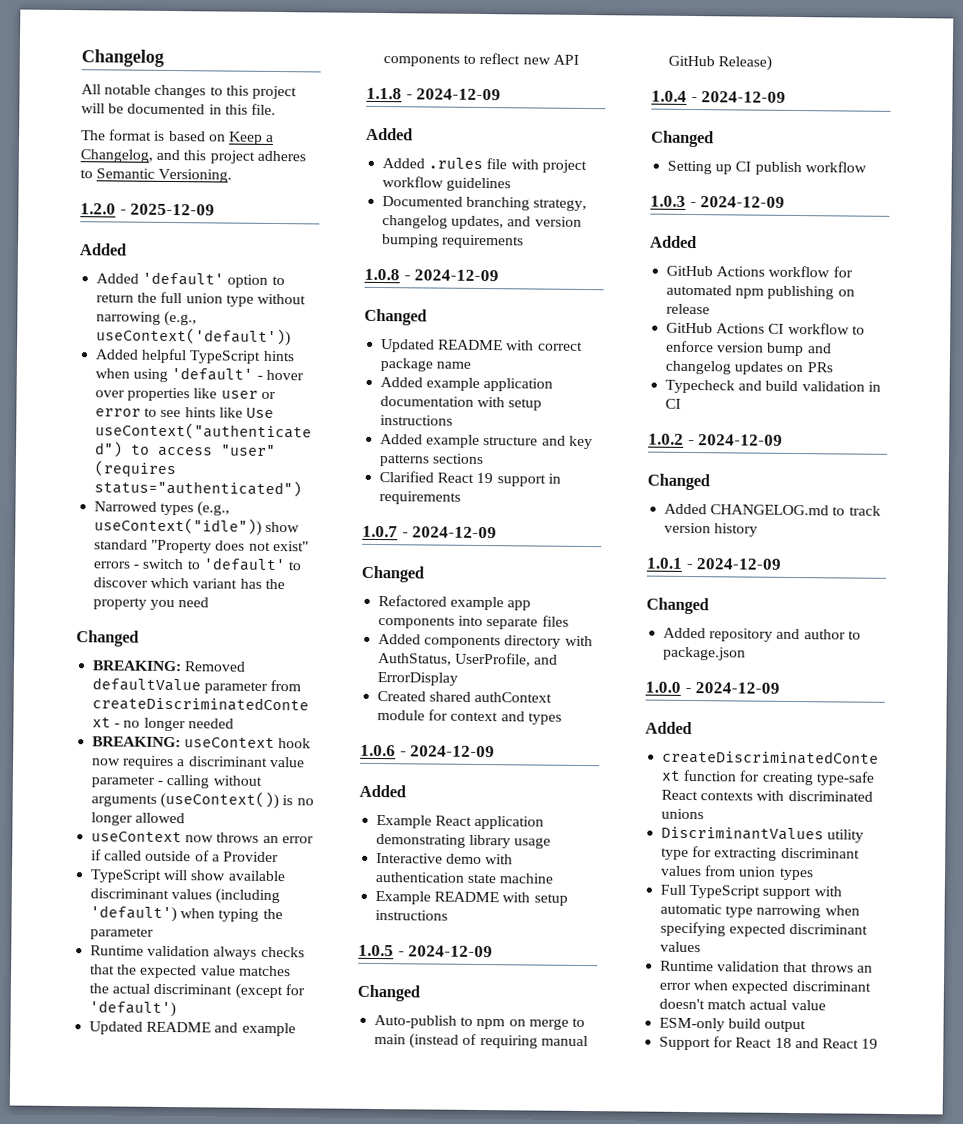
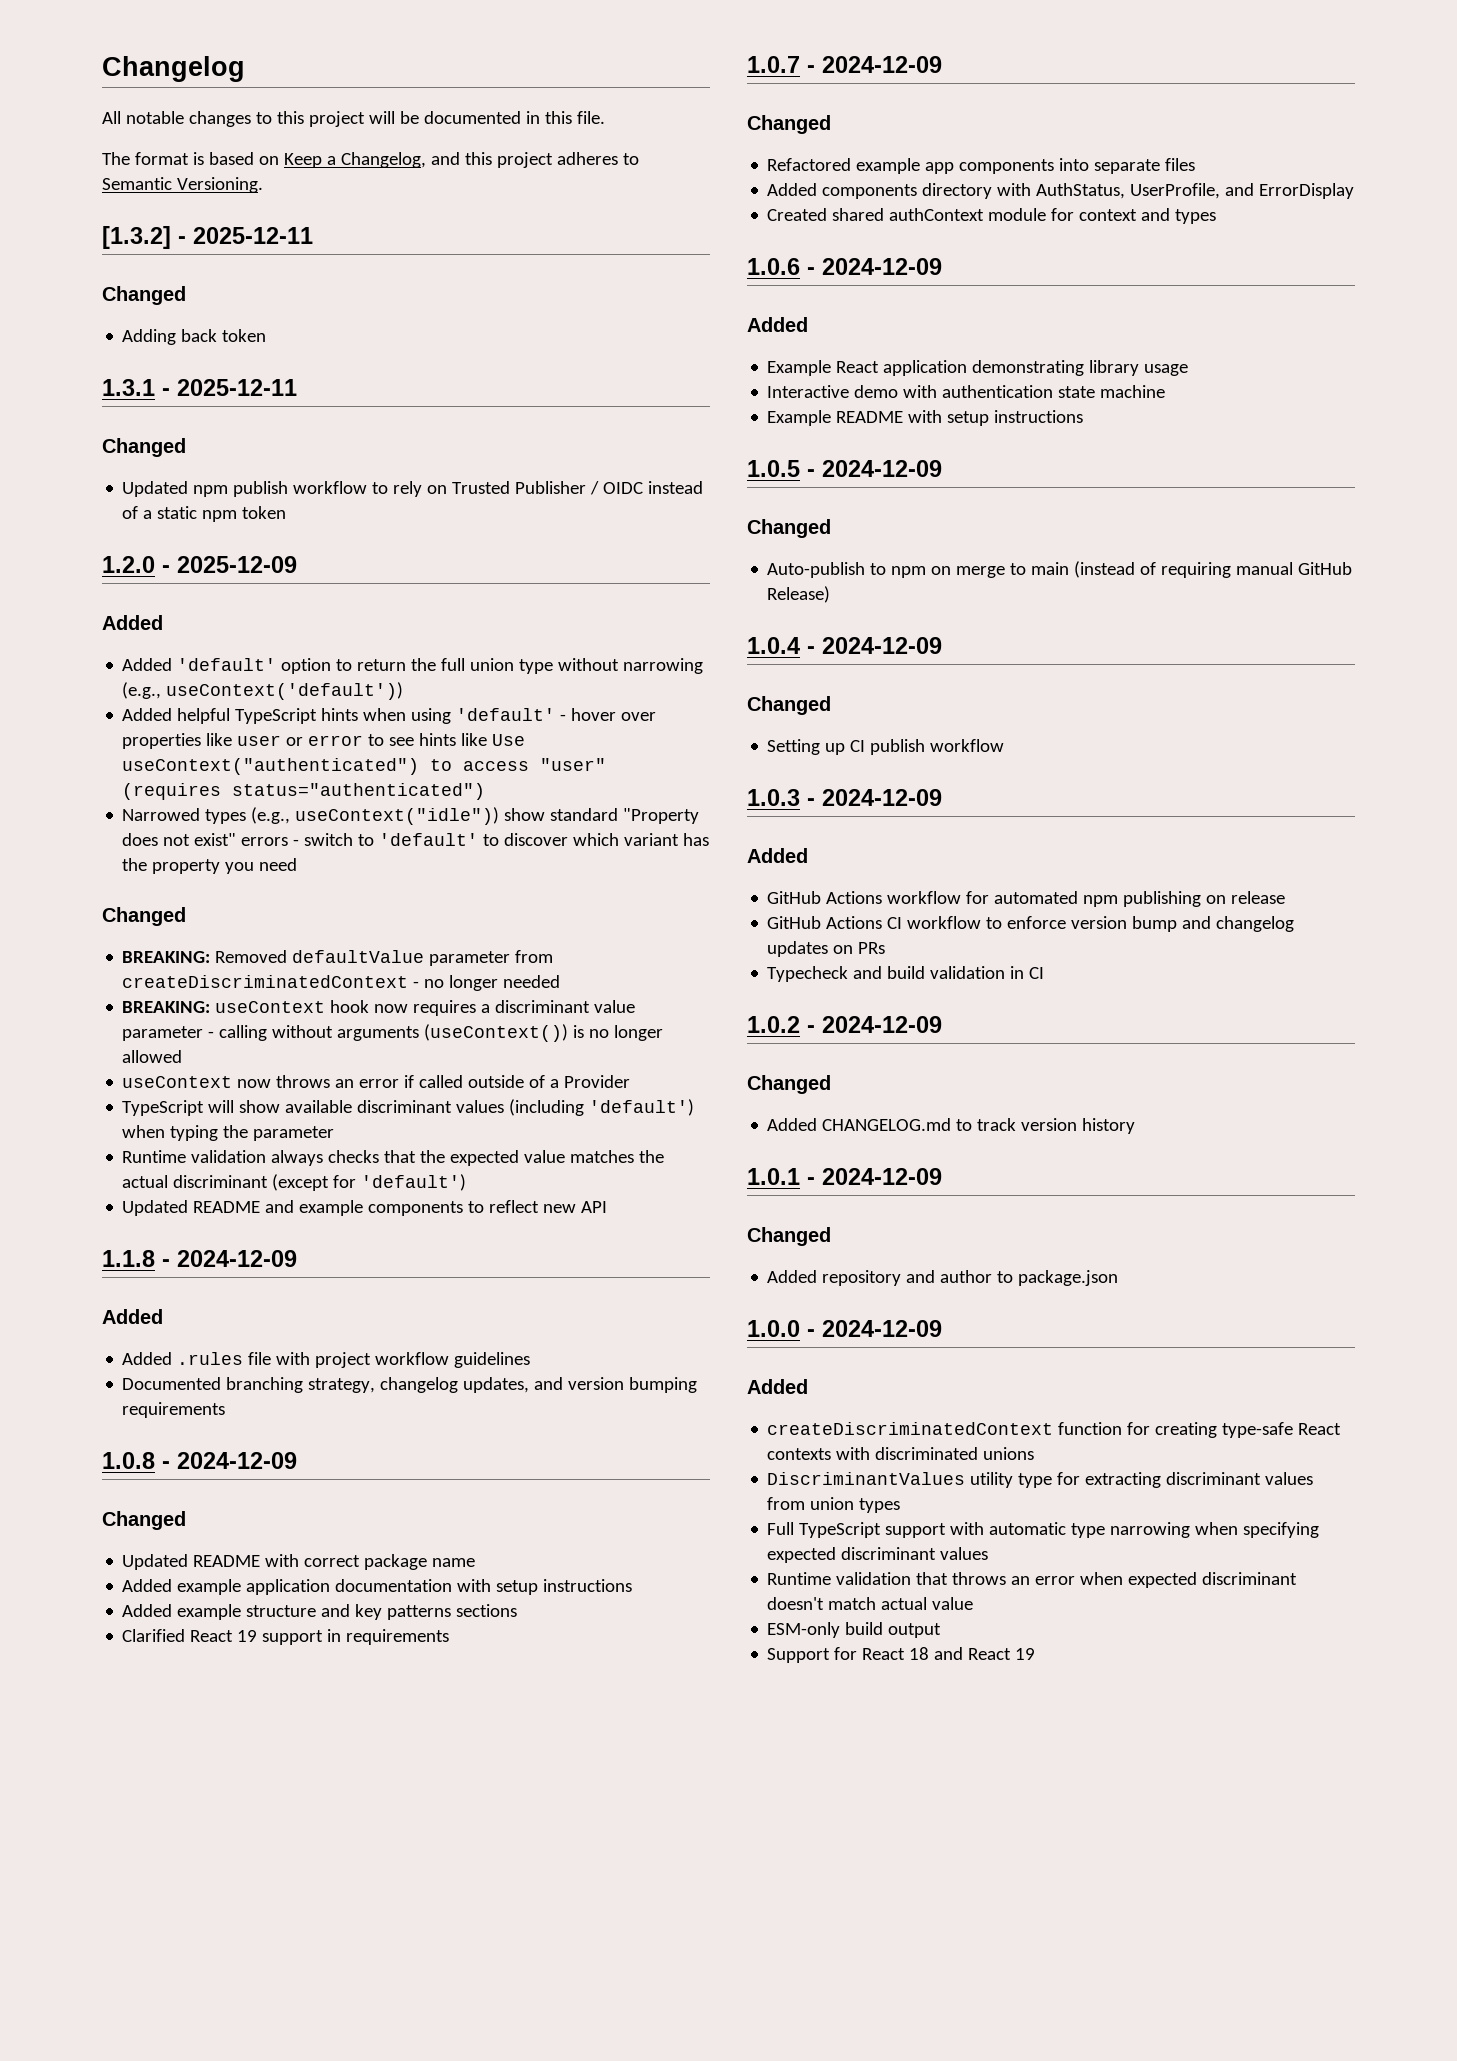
+ [1.3.2] - 2025-12-11
+ Changed
+ Adding back token
+ 1.3.1 - 2025-12-11
+ Changed
+ Updated npm publish workflow to rely on Trusted Publisher / OIDC instead of a static npm token

